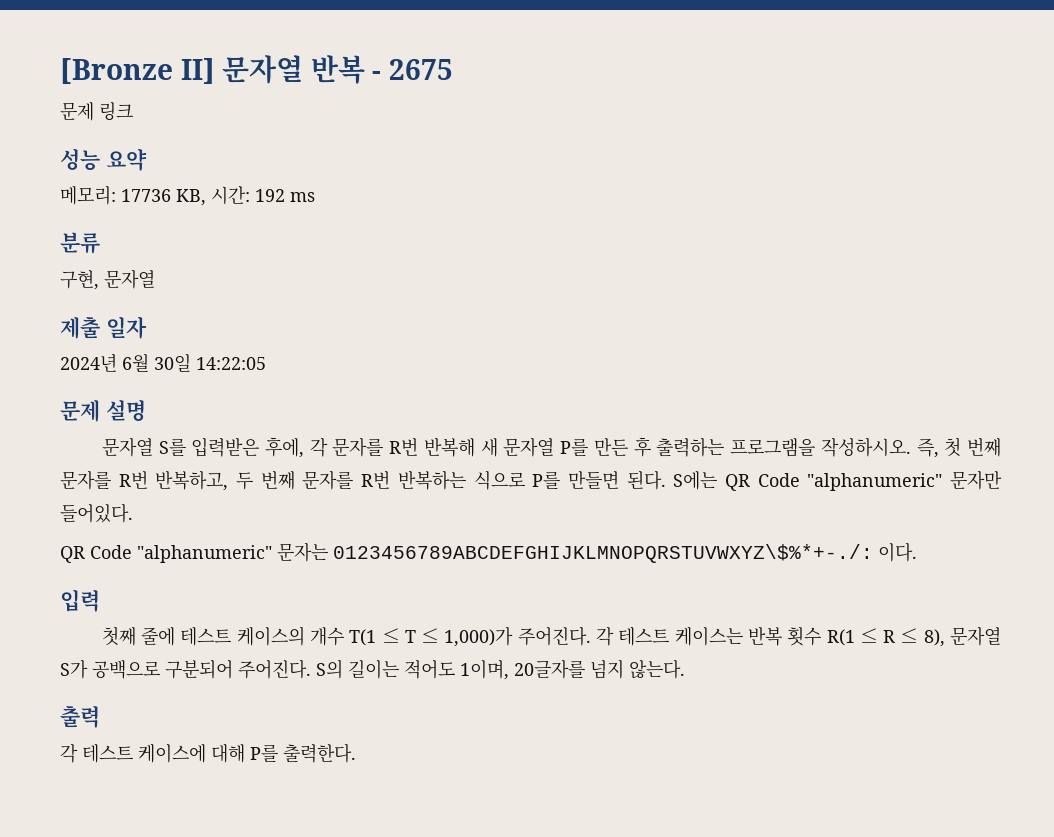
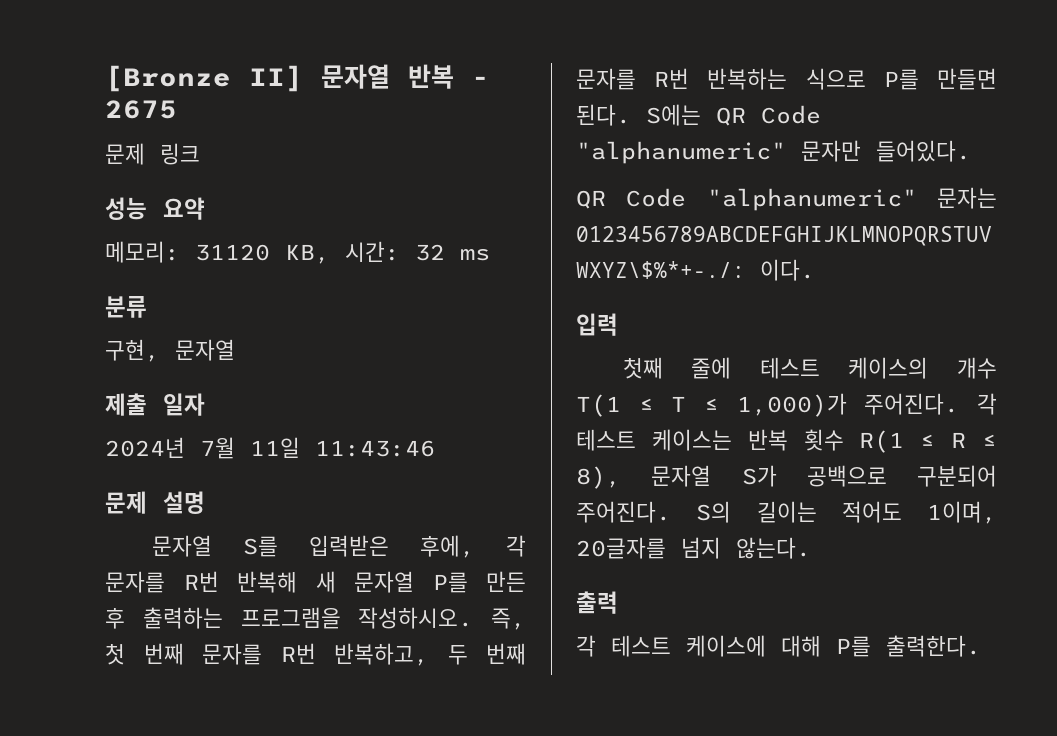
- 메모리: 17736 KB, 시간: 192 ms
+ 메모리: 31120 KB, 시간: 32 ms
- 2024년 6월 30일 14:22:05
+ 2024년 7월 11일 11:43:46

